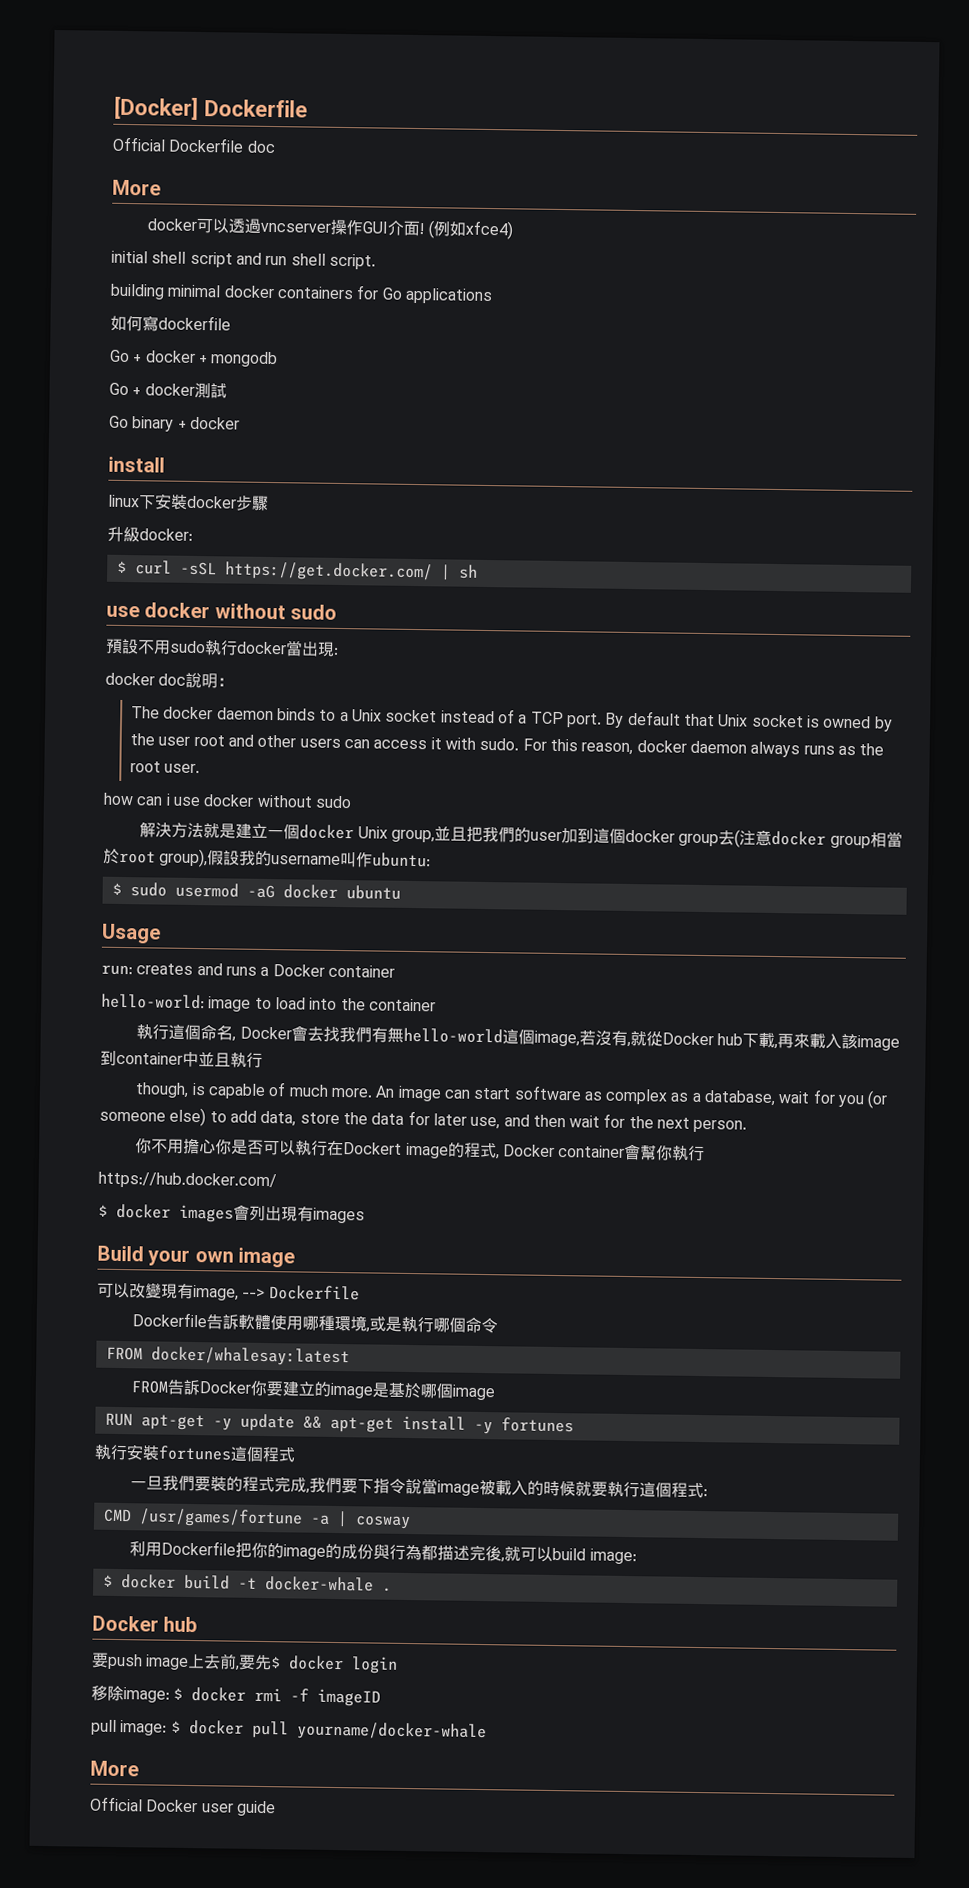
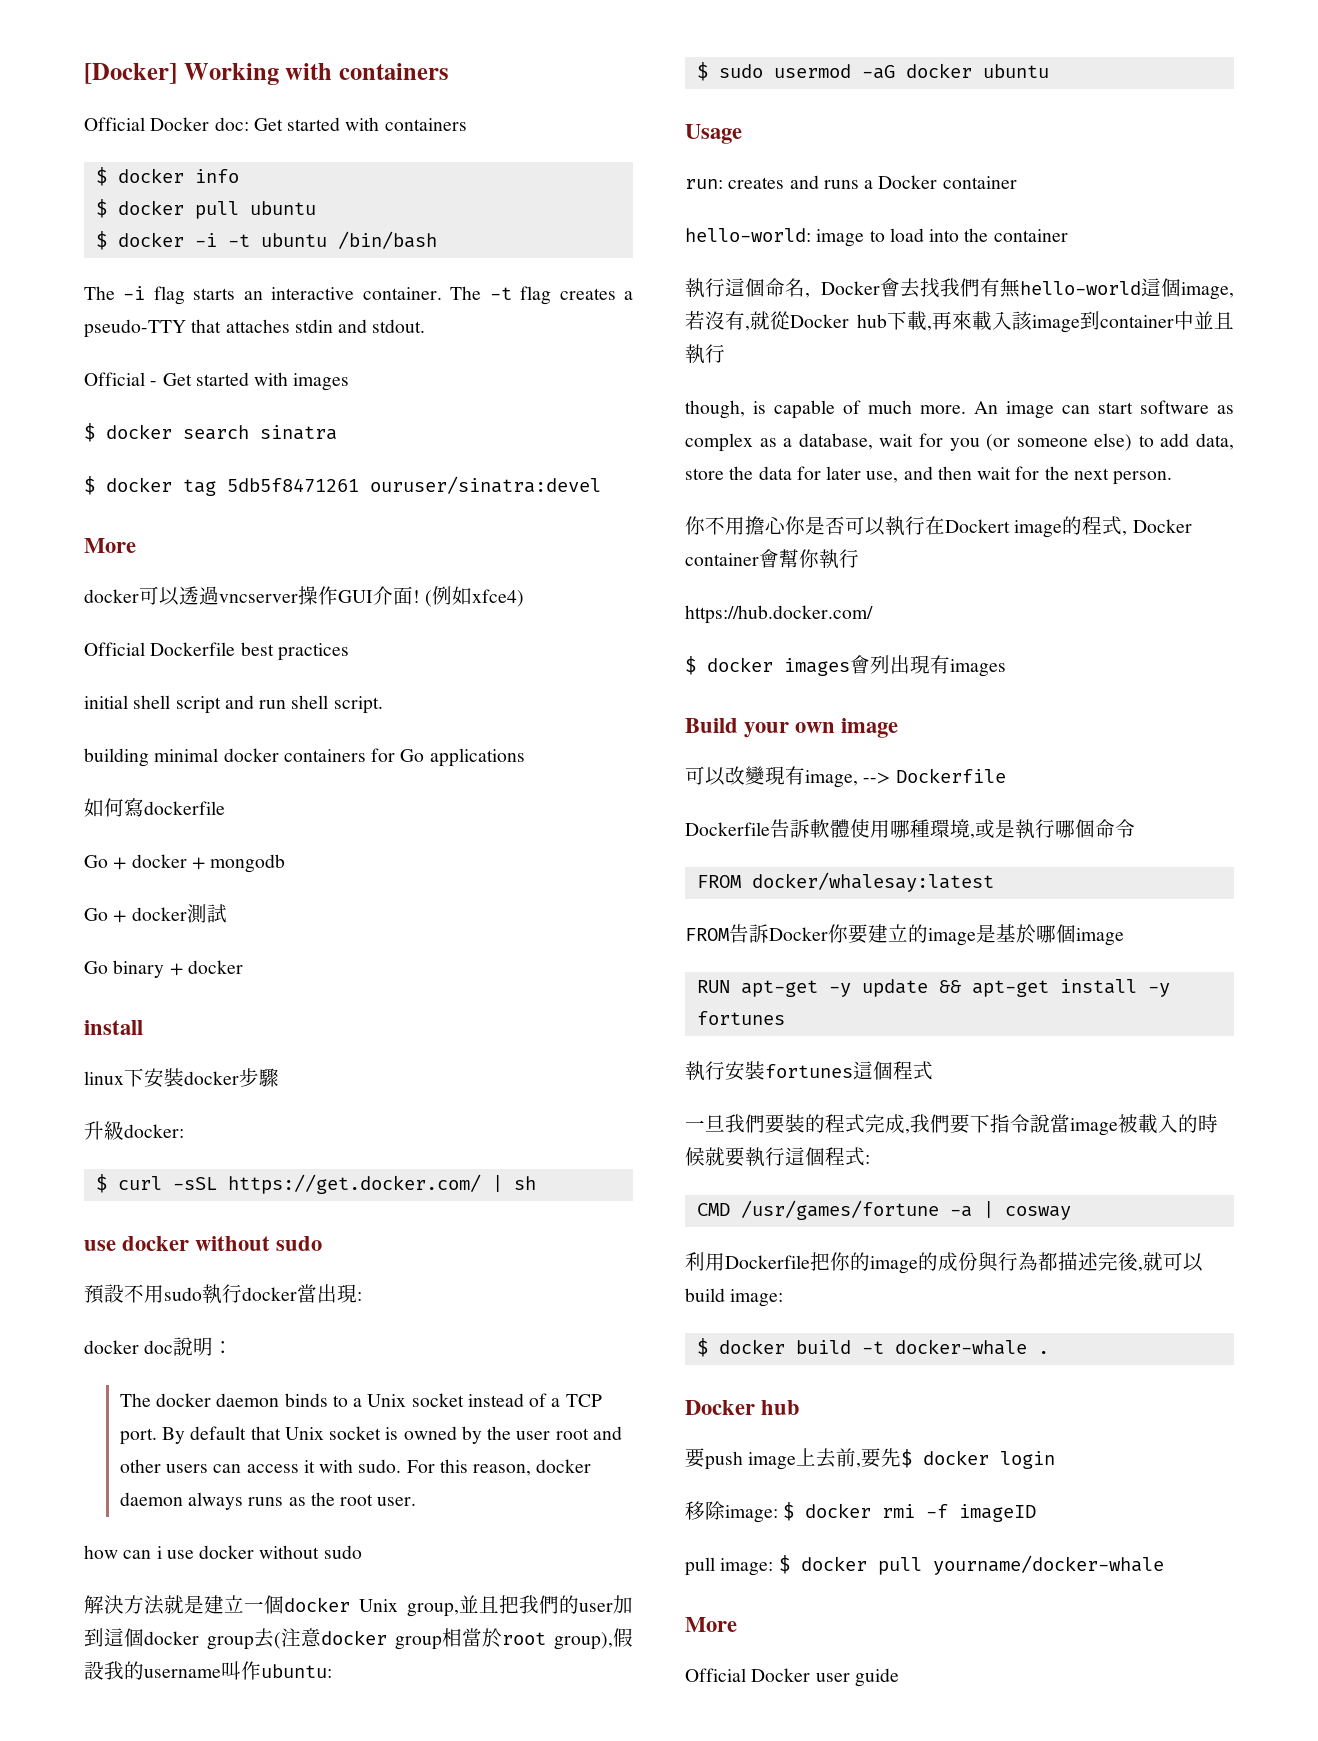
- [Docker] Dockerfile
- Official Dockerfile doc
+ [Docker] Working with containers
+ Official Docker doc: Get started with containers
+ $ docker info
+ $ docker pull ubuntu
+ $ docker -i -t ubuntu /bin/bash
+ The -i flag starts an interactive container. The -t flag creates a pseudo-TTY that attaches stdin and stdout.
+ Official - Get started with images
+ $ docker search sinatra
+ $ docker tag 5db5f8471261 ouruser/sinatra:devel
+ Official Dockerfile best practices

